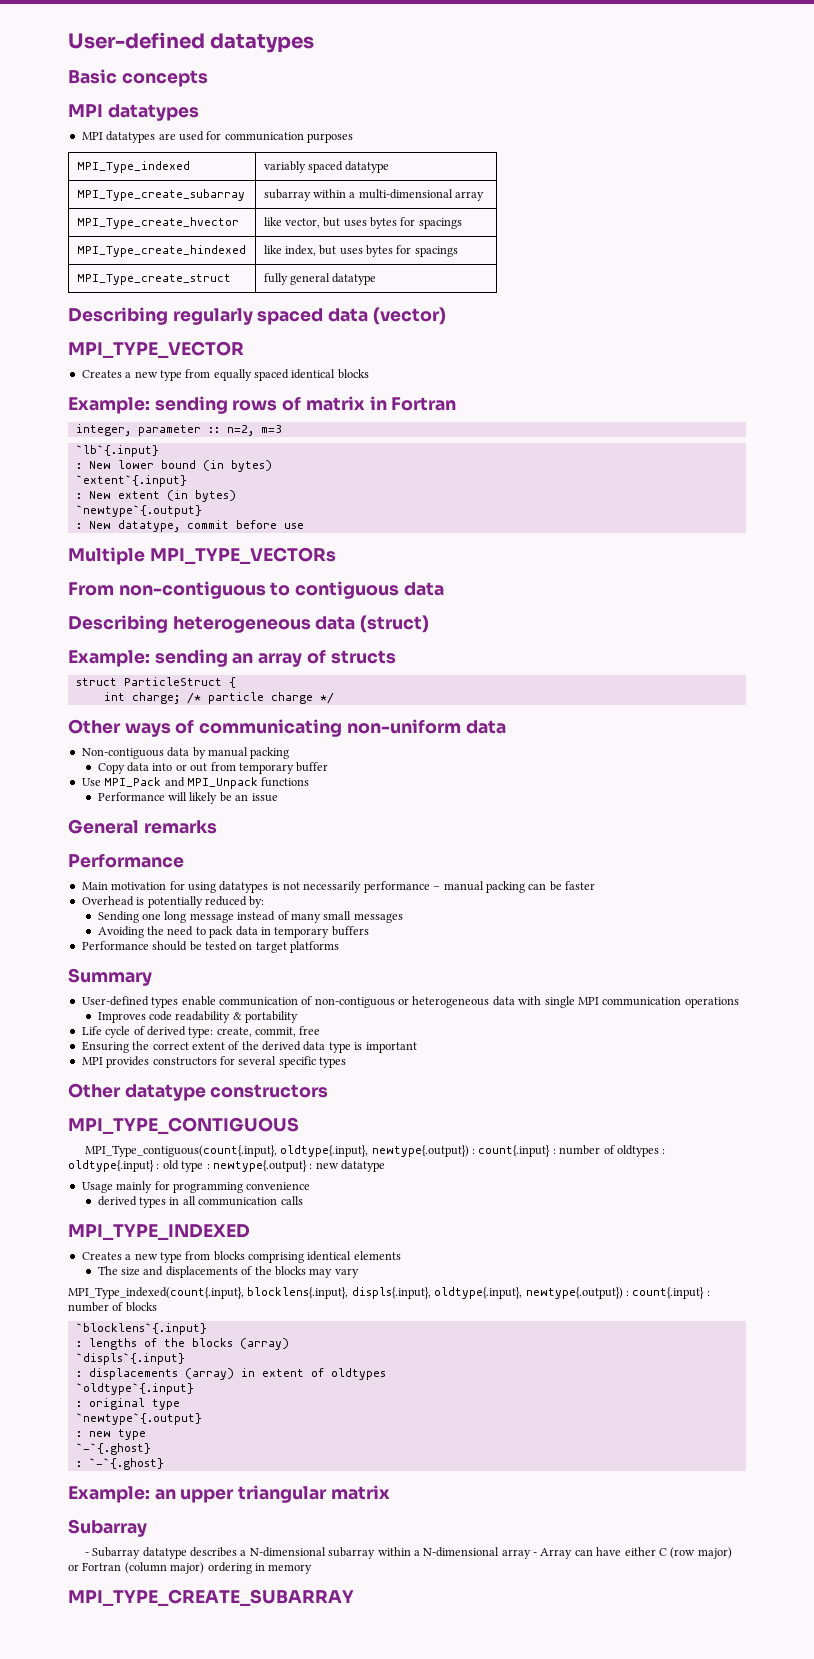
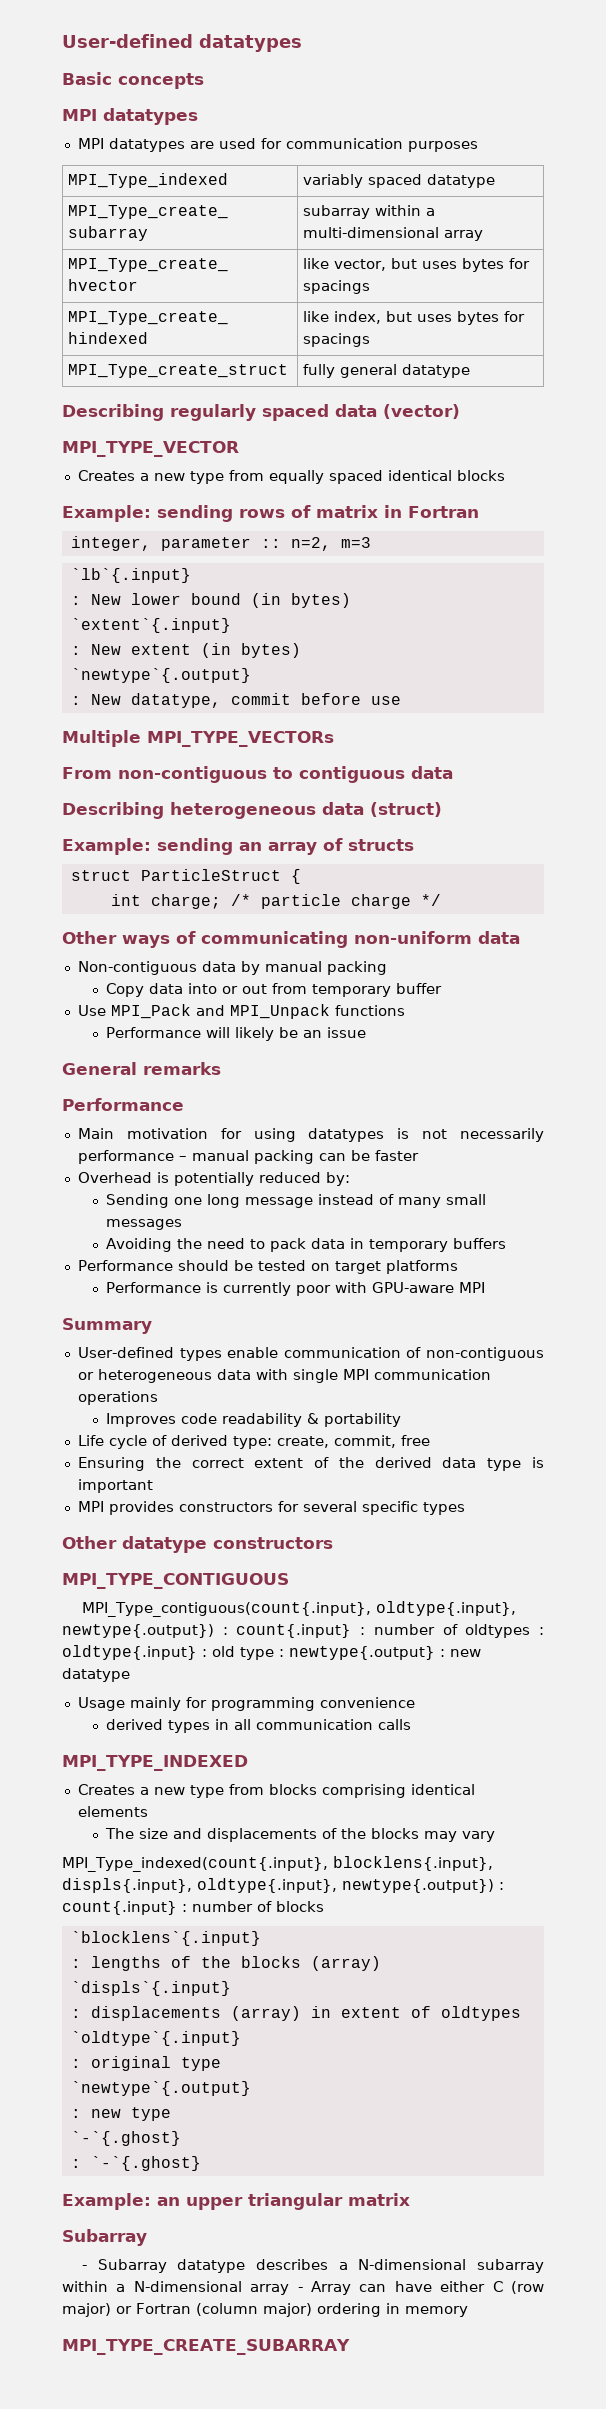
+ Performance is currently poor with GPU-aware MPI

